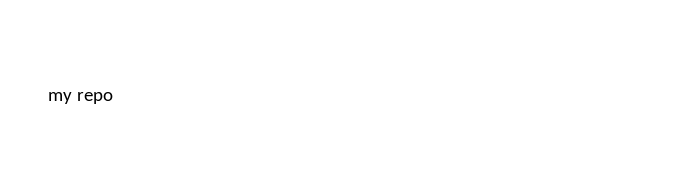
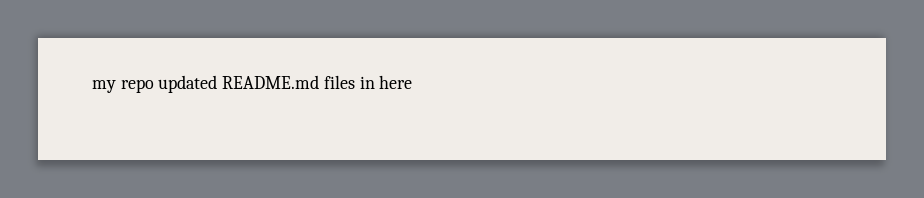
- my repo
+ my repo updated README.md files in here

